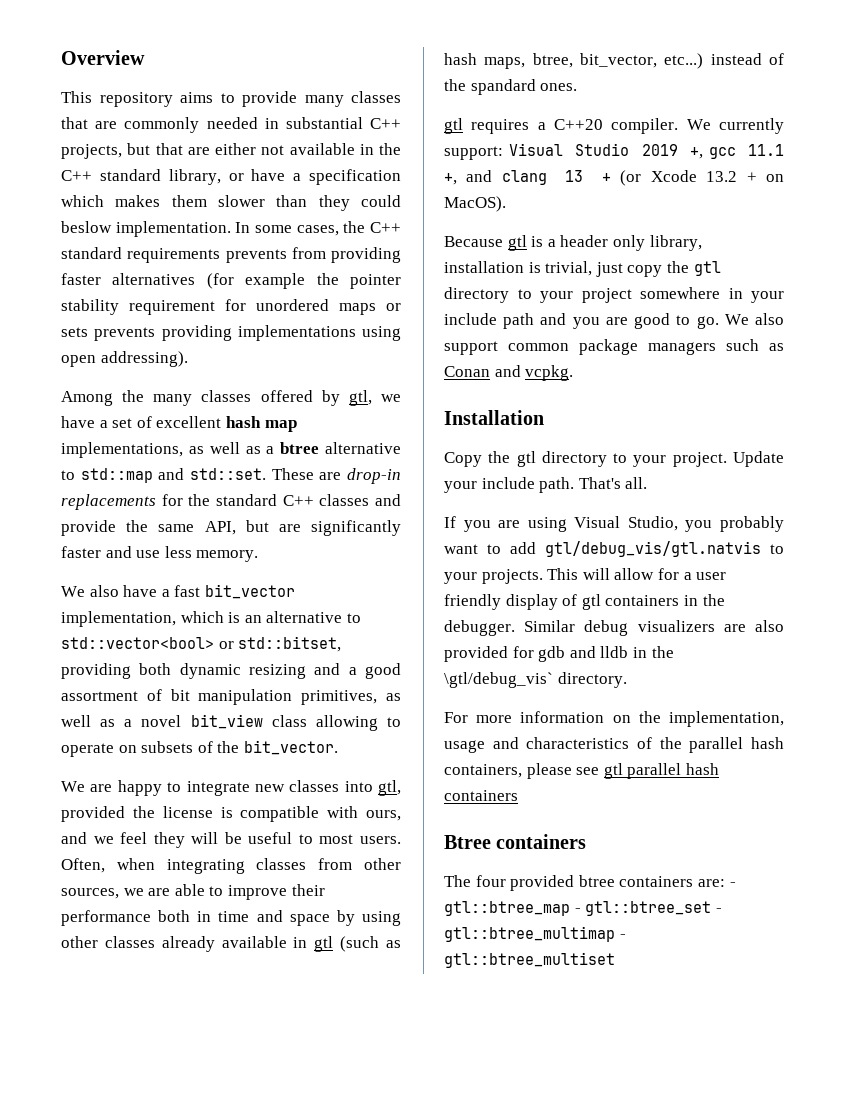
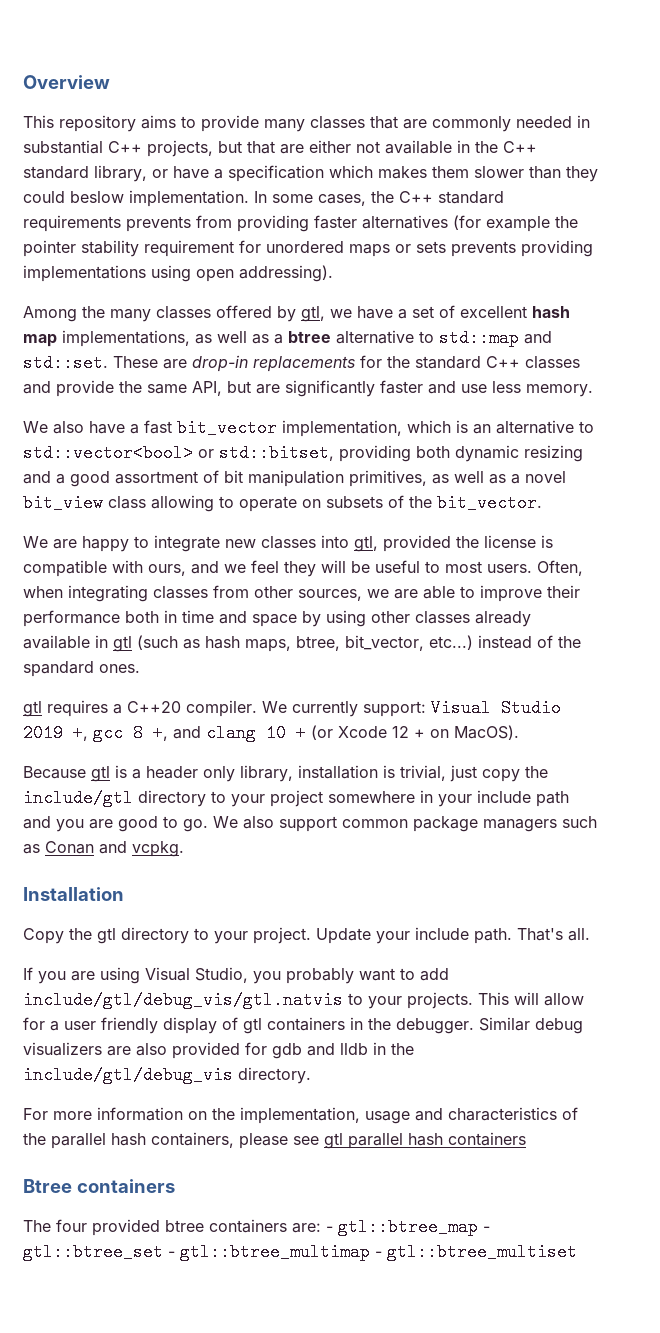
- We currently support: Visual Studio 2019 +, gcc 11.1 +, and clang 13 + (or Xcode 13.2 + on MacOS).
+ We currently support: Visual Studio 2019 +, gcc 8 +, and clang 10 + (or Xcode 12 + on MacOS).
- Because gtl is a header only library, installation is trivial, just copy the gtl directory to your project somewhere in your include path and you are good to go.
+ Because gtl is a header only library, installation is trivial, just copy the include/gtl directory to your project somewhere in your include path and you are good to go.
- If you are using Visual Studio, you probably want to add gtl/debug_vis/gtl.natvis to your projects.
+ If you are using Visual Studio, you probably want to add include/gtl/debug_vis/gtl.natvis to your projects.
- Similar debug visualizers are also provided for gdb and lldb in the \gtl/debug_vis` directory.
+ Similar debug visualizers are also provided for gdb and lldb in the include/gtl/debug_vis directory.

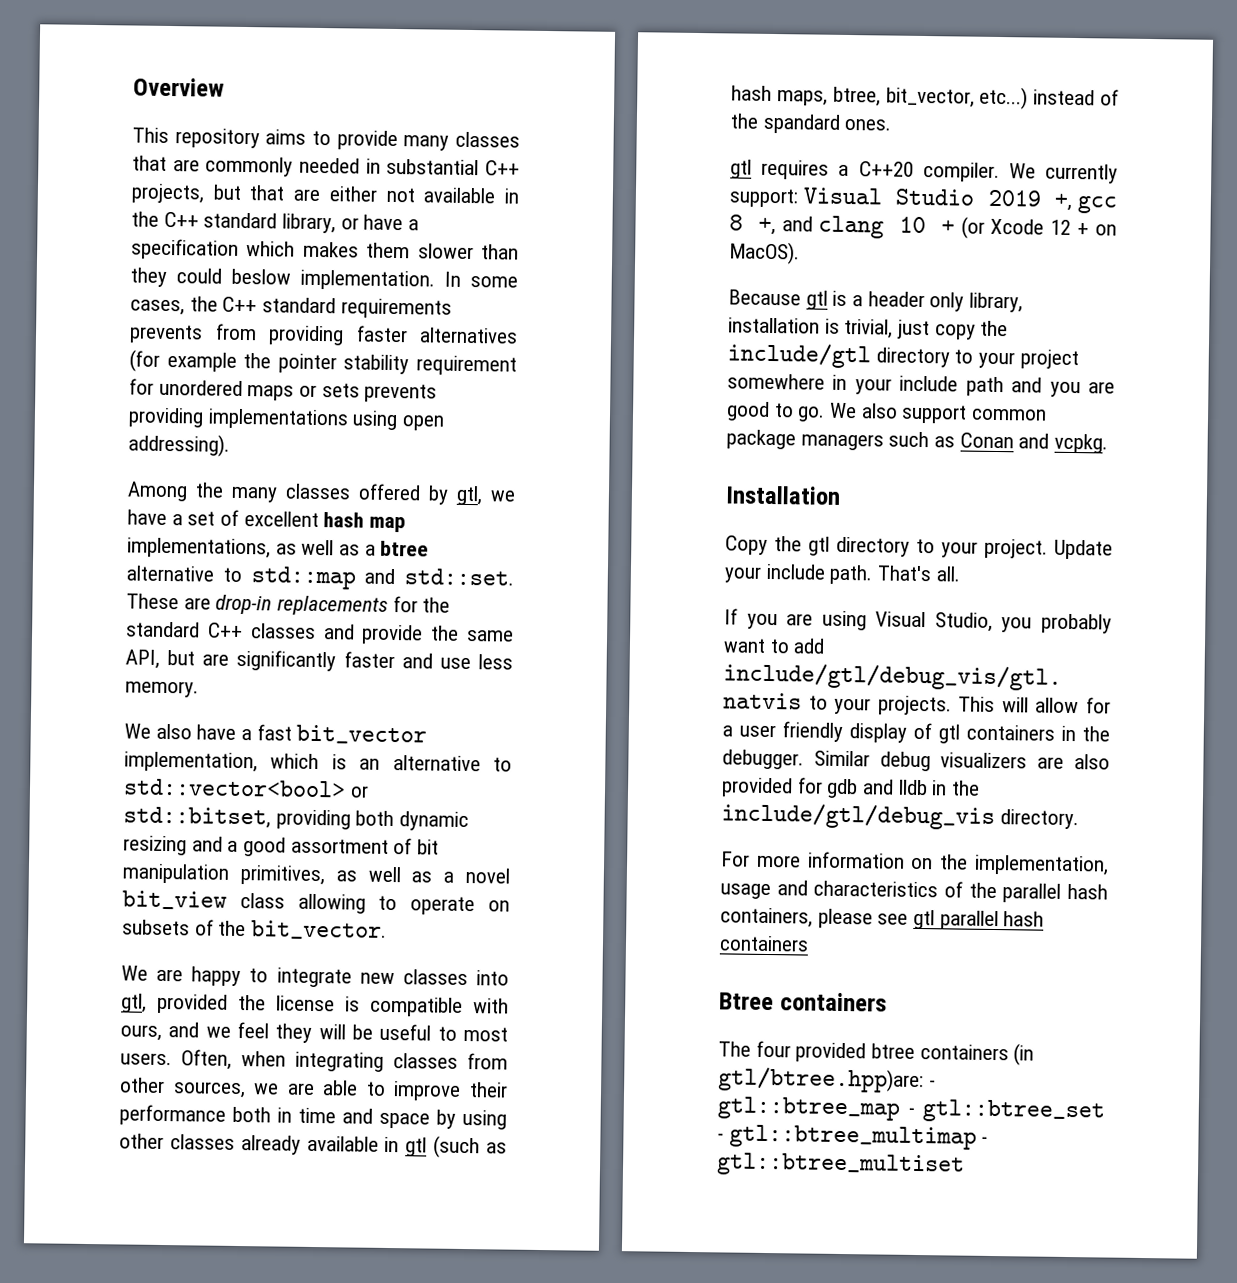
- The four provided btree containers are: - gtl::btree_map - gtl::btree_set - gtl::btree_multimap - gtl::btree_multiset
+ The four provided btree containers (in gtl/btree.hpp)are: - gtl::btree_map - gtl::btree_set - gtl::btree_multimap - gtl::btree_multiset

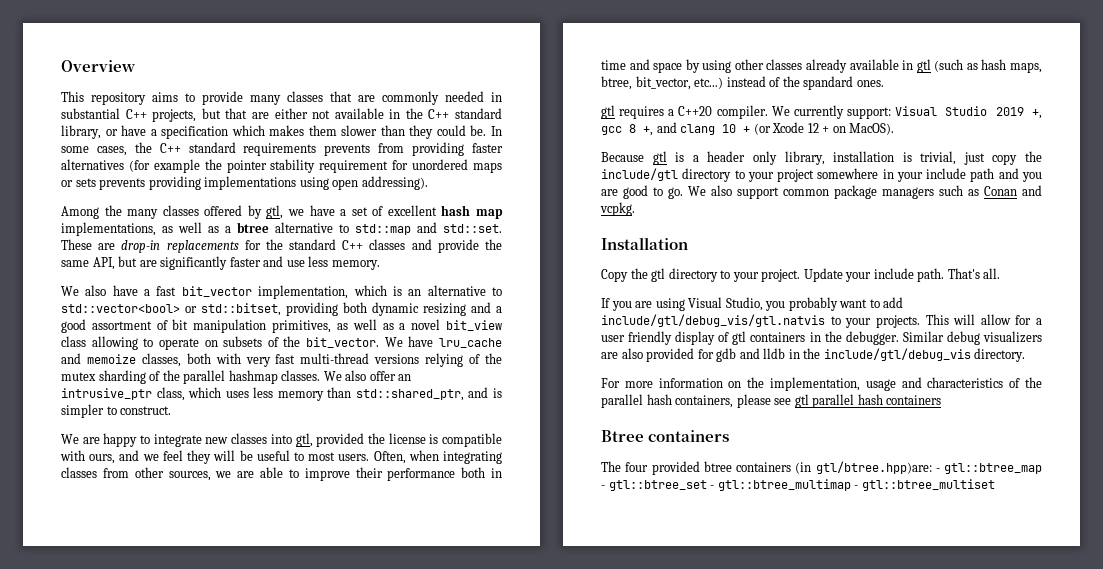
- This repository aims to provide many classes that are commonly needed in substantial C++ projects, but that are either not available in the C++ standard library, or have a specification which makes them slower than they could beslow implementation.
+ This repository aims to provide many classes that are commonly needed in substantial C++ projects, but that are either not available in the C++ standard library, or have a specification which makes them slower than they could be.
+ We have lru_cache and memoize classes, both with very fast multi-thread versions relying of the mutex sharding of the parallel hashmap classes. We also offer an intrusive_ptr class, which uses less memory than std::shared_ptr, and is simpler to construct.

